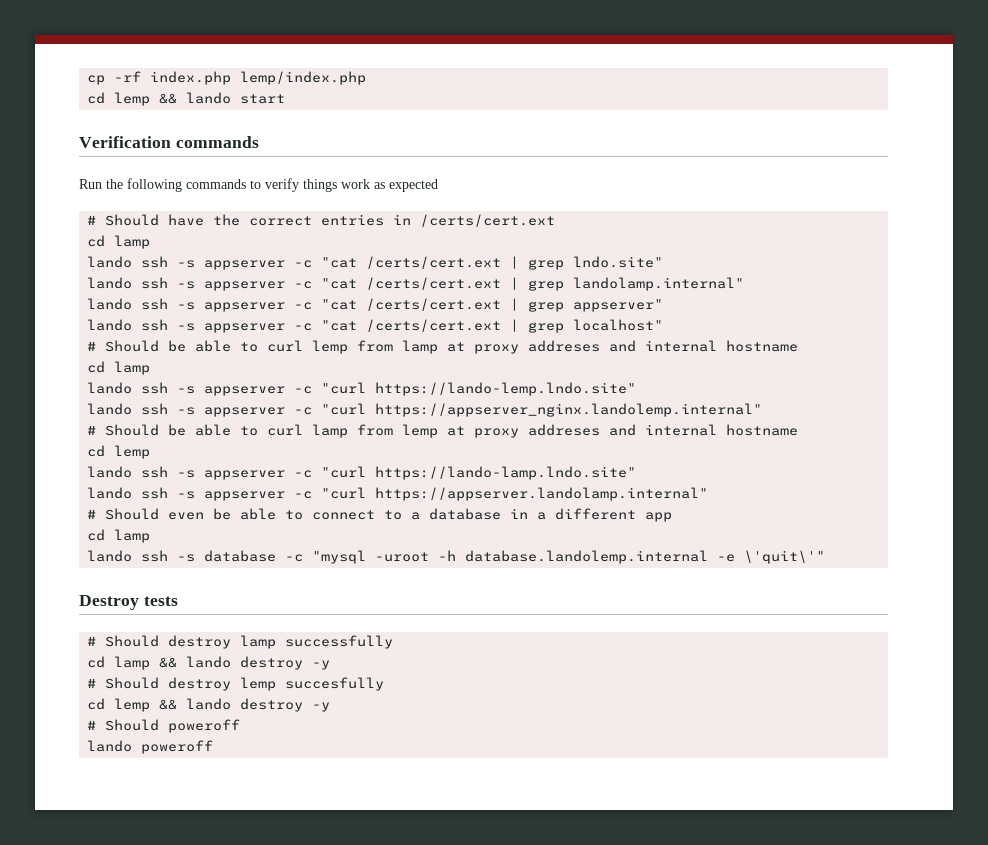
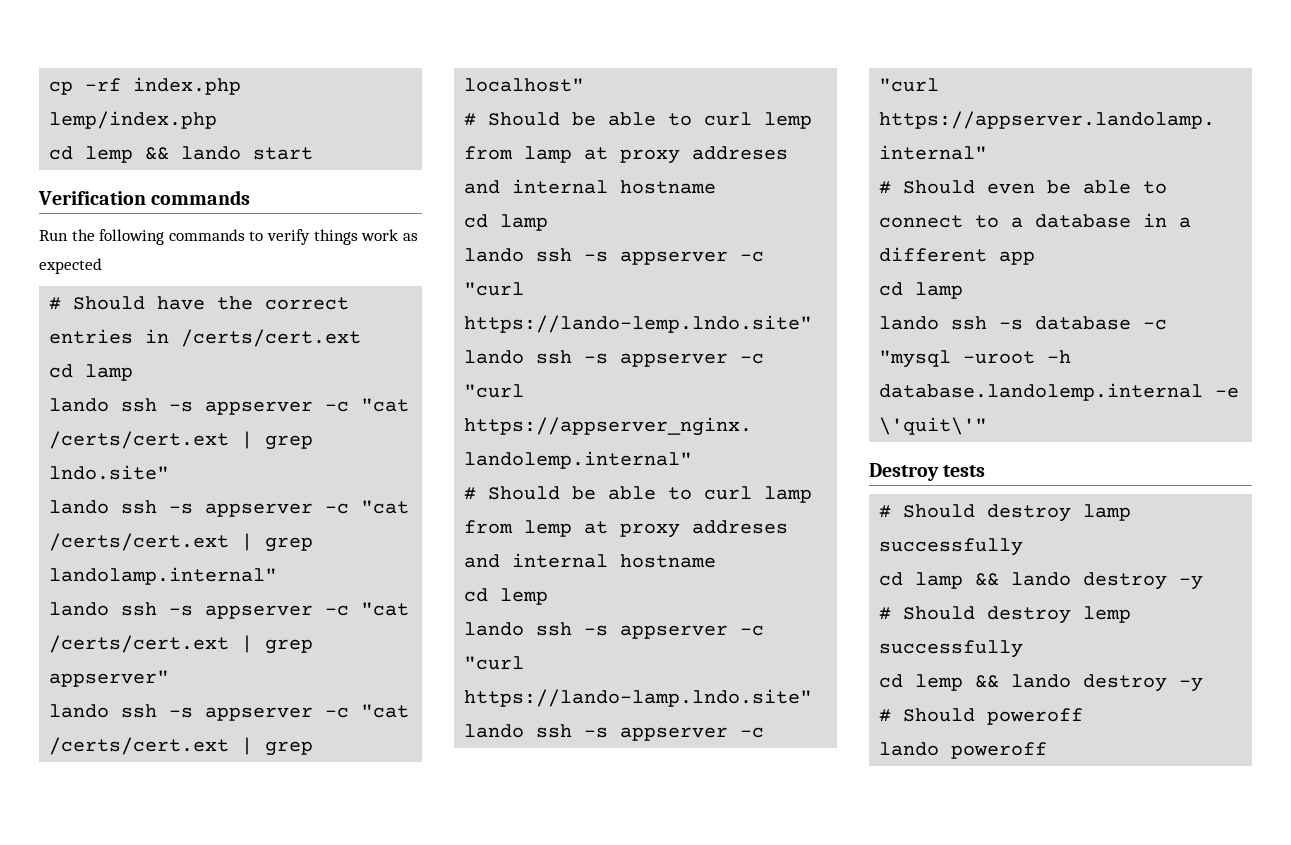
- # Should destroy lemp succesfully
+ # Should destroy lemp successfully

